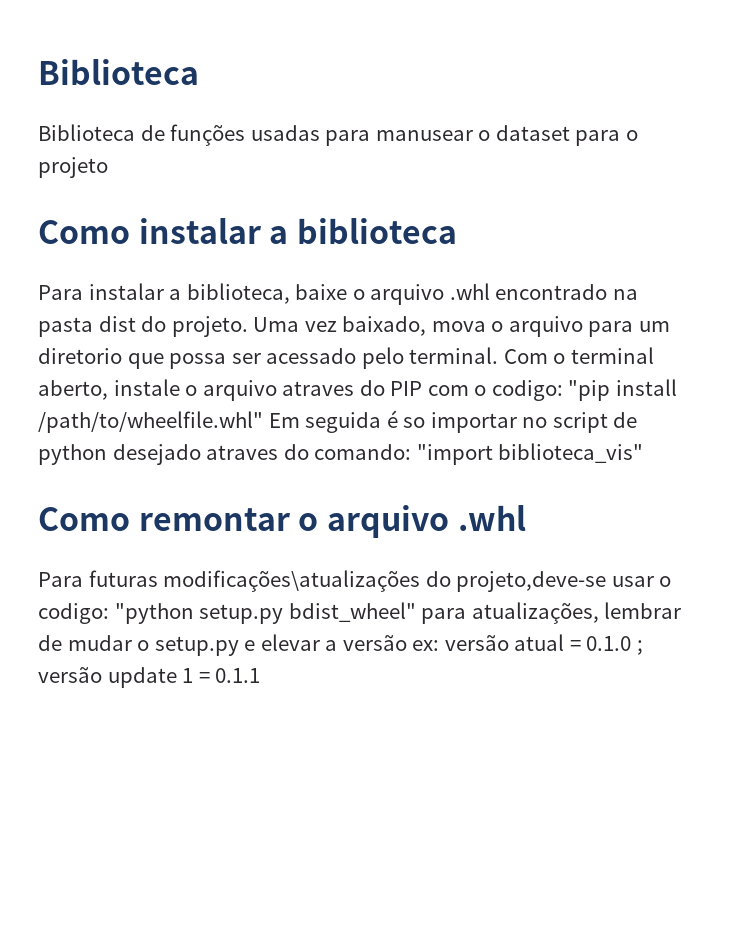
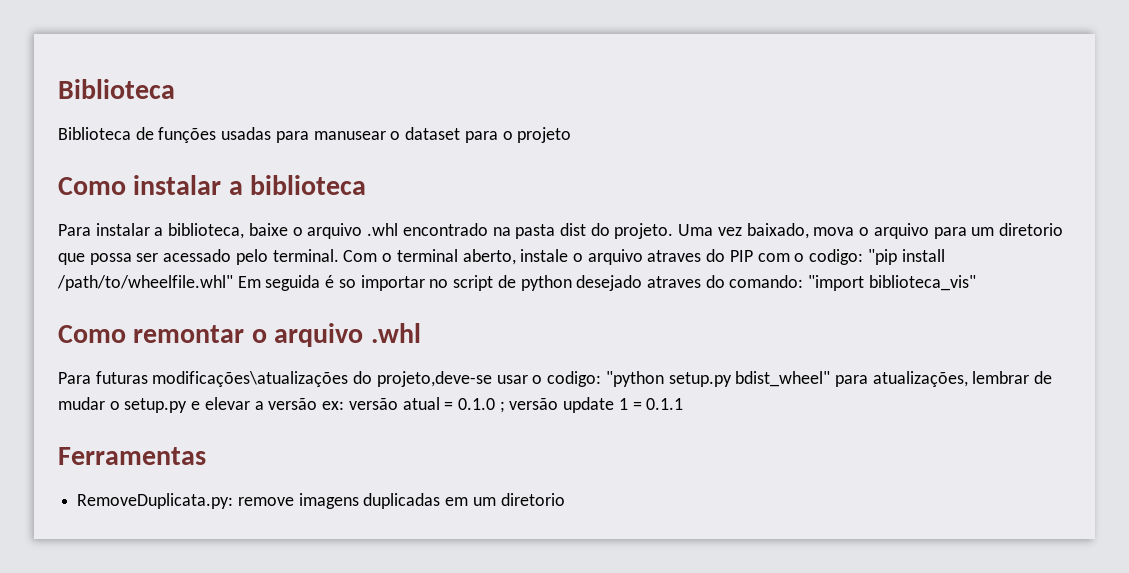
+ Ferramentas
+ RemoveDuplicata.py: remove imagens duplicadas em um diretorio

